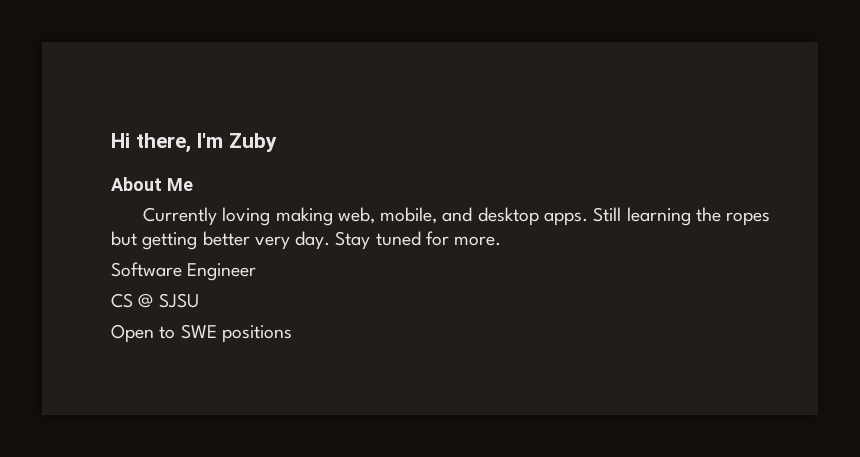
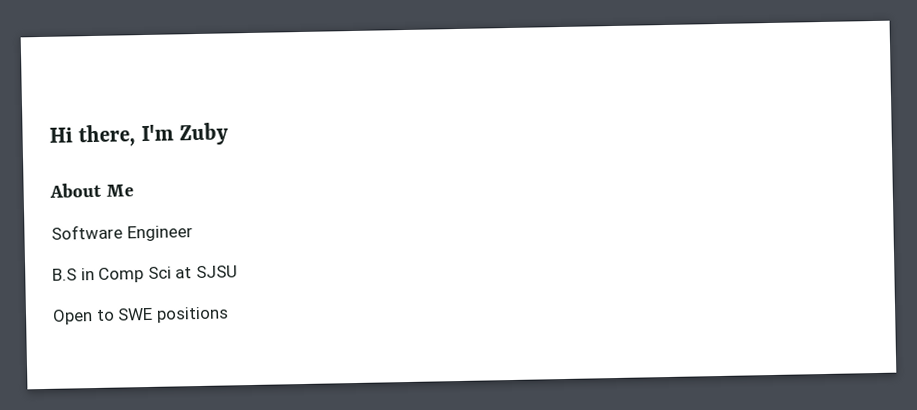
- Currently loving making web, mobile, and desktop apps. Still learning the ropes but getting better very day. Stay tuned for more.
  Software Engineer
- CS @ SJSU
+ B.S in Comp Sci at SJSU

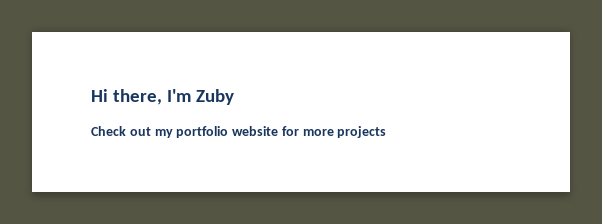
- About Me
- Software Engineer
- B.S in Comp Sci at SJSU
- Open to SWE positions
+ Check out my portfolio website for more projects

